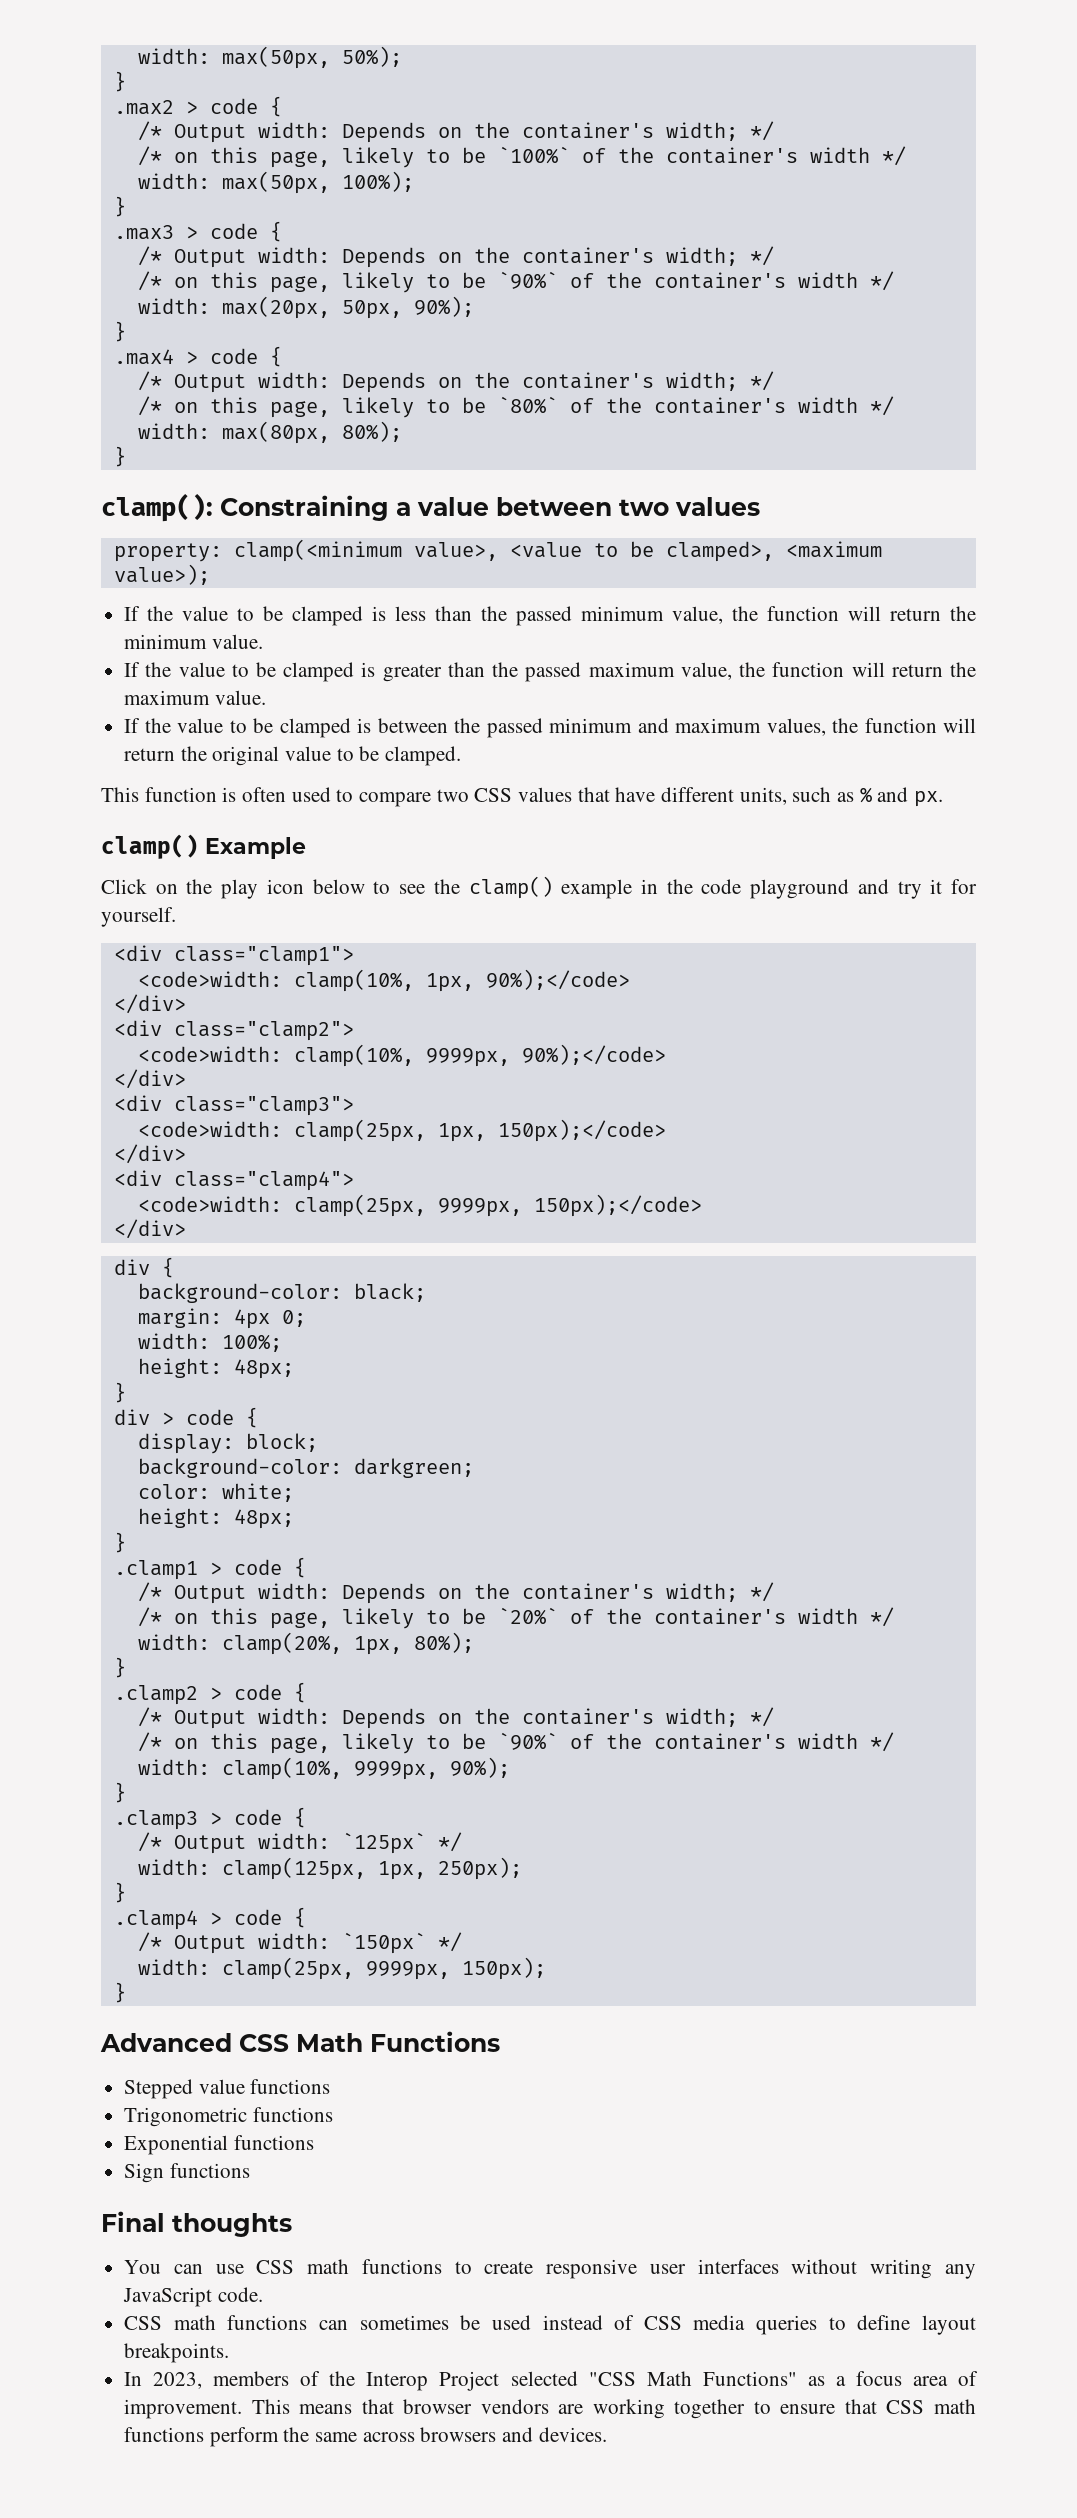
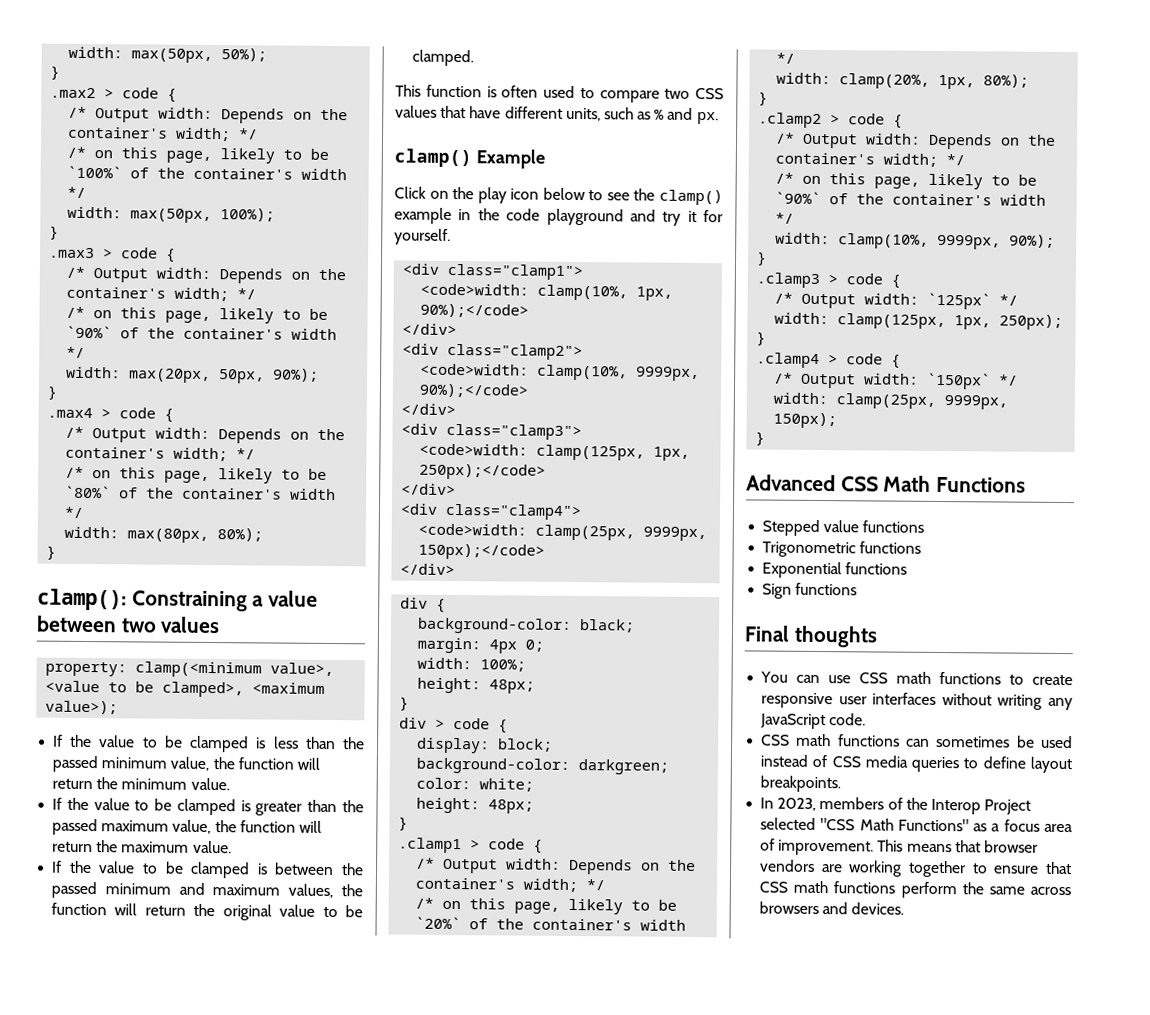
- <code>width: clamp(25px, 1px, 150px);</code>
+ <code>width: clamp(125px, 1px, 250px);</code>

